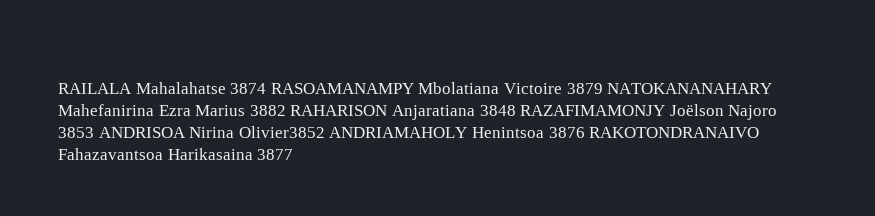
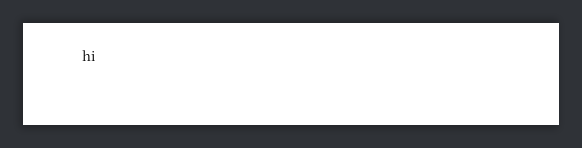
- RAILALA Mahalahatse 3874 RASOAMANAMPY Mbolatiana Victoire 3879 NATOKANANAHARY Mahefanirina Ezra Marius 3882 RAHARISON Anjaratiana 3848 RAZAFIMAMONJY Joëlson Najoro 3853 ANDRISOA Nirina Olivier3852 ANDRIAMAHOLY Henintsoa 3876 RAKOTONDRANAIVO Fahazavantsoa Harikasaina 3877
+ hi

